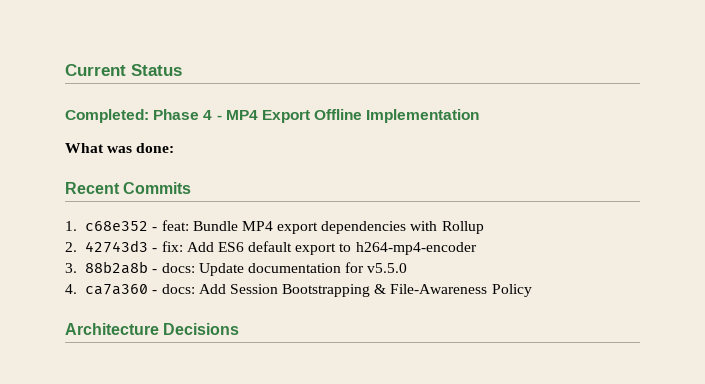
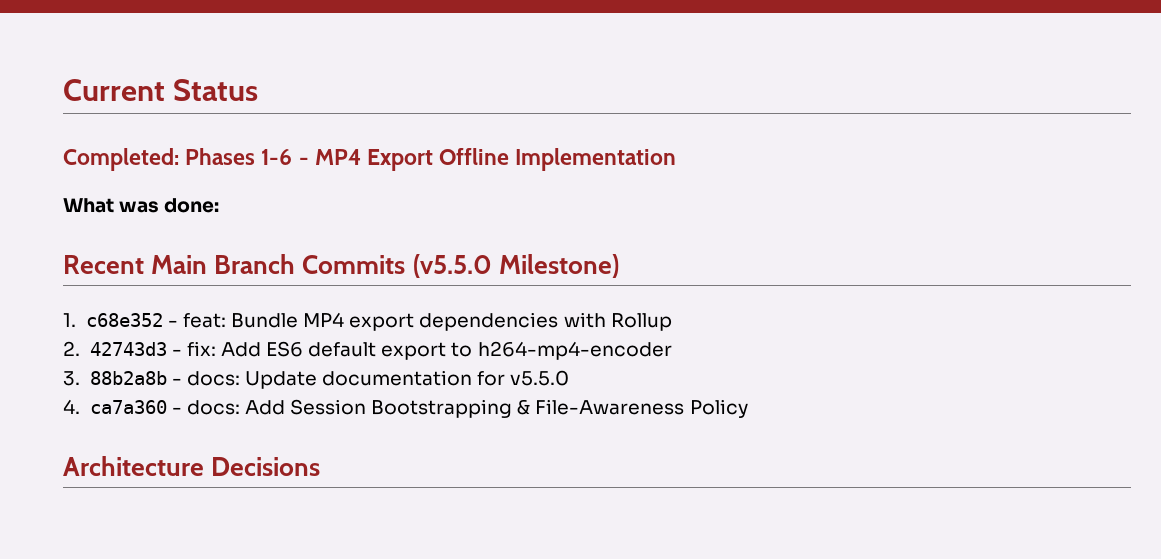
- Completed: Phase 4 - MP4 Export Offline Implementation
+ Completed: Phases 1-6 - MP4 Export Offline Implementation
- Recent Commits
+ Recent Main Branch Commits (v5.5.0 Milestone)

